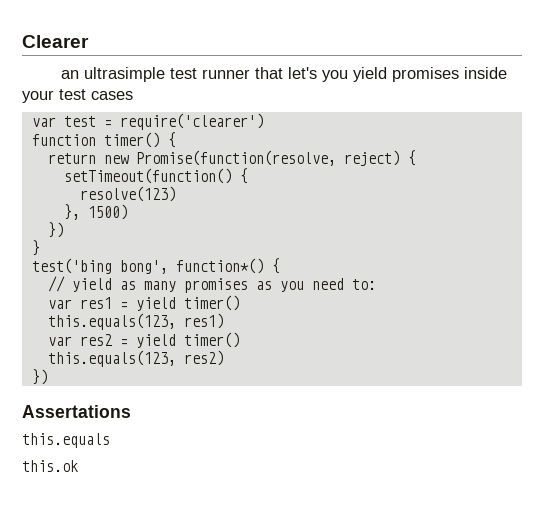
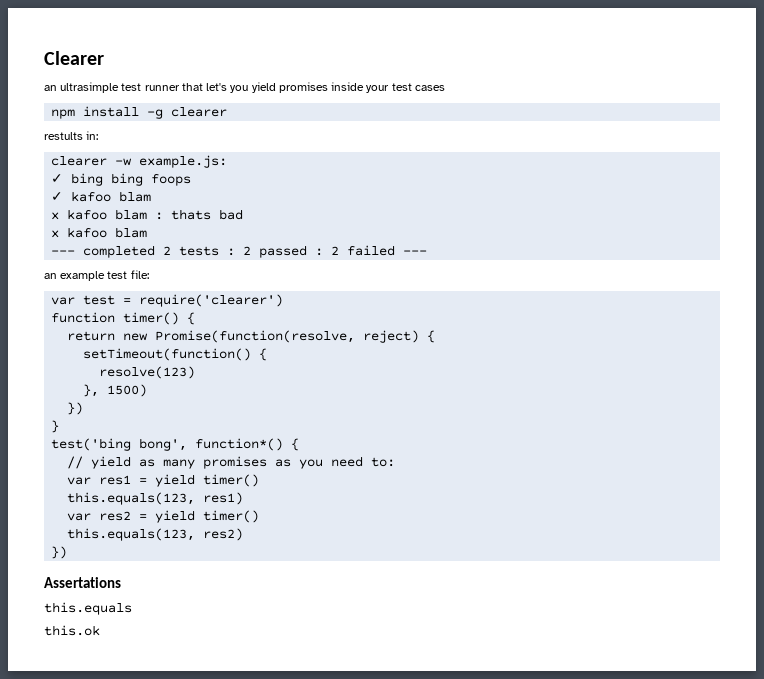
+ npm install -g clearer
+ restults in:
+ clearer -w example.js:
+ ✓ bing bing foops
+ ✓ kafoo blam
+ x kafoo blam : thats bad
+ x kafoo blam
+ --- completed 2 tests : 2 passed : 2 failed ---
+ an example test file:

